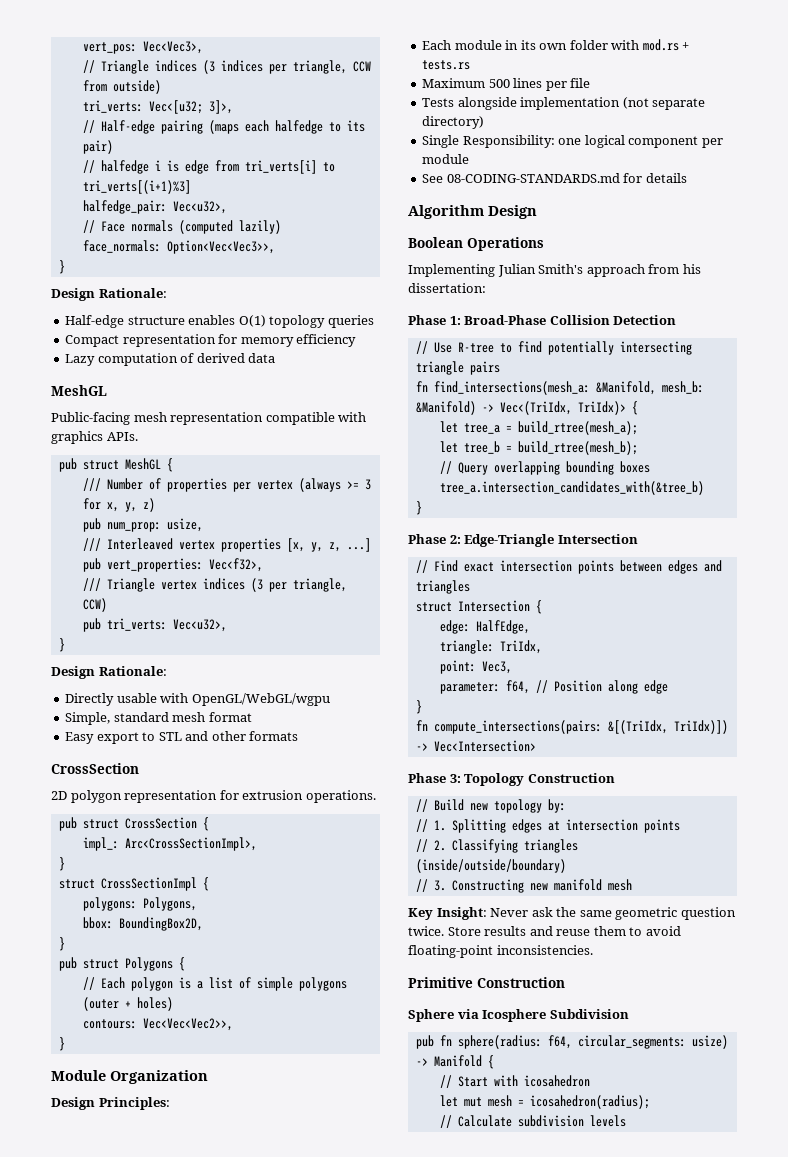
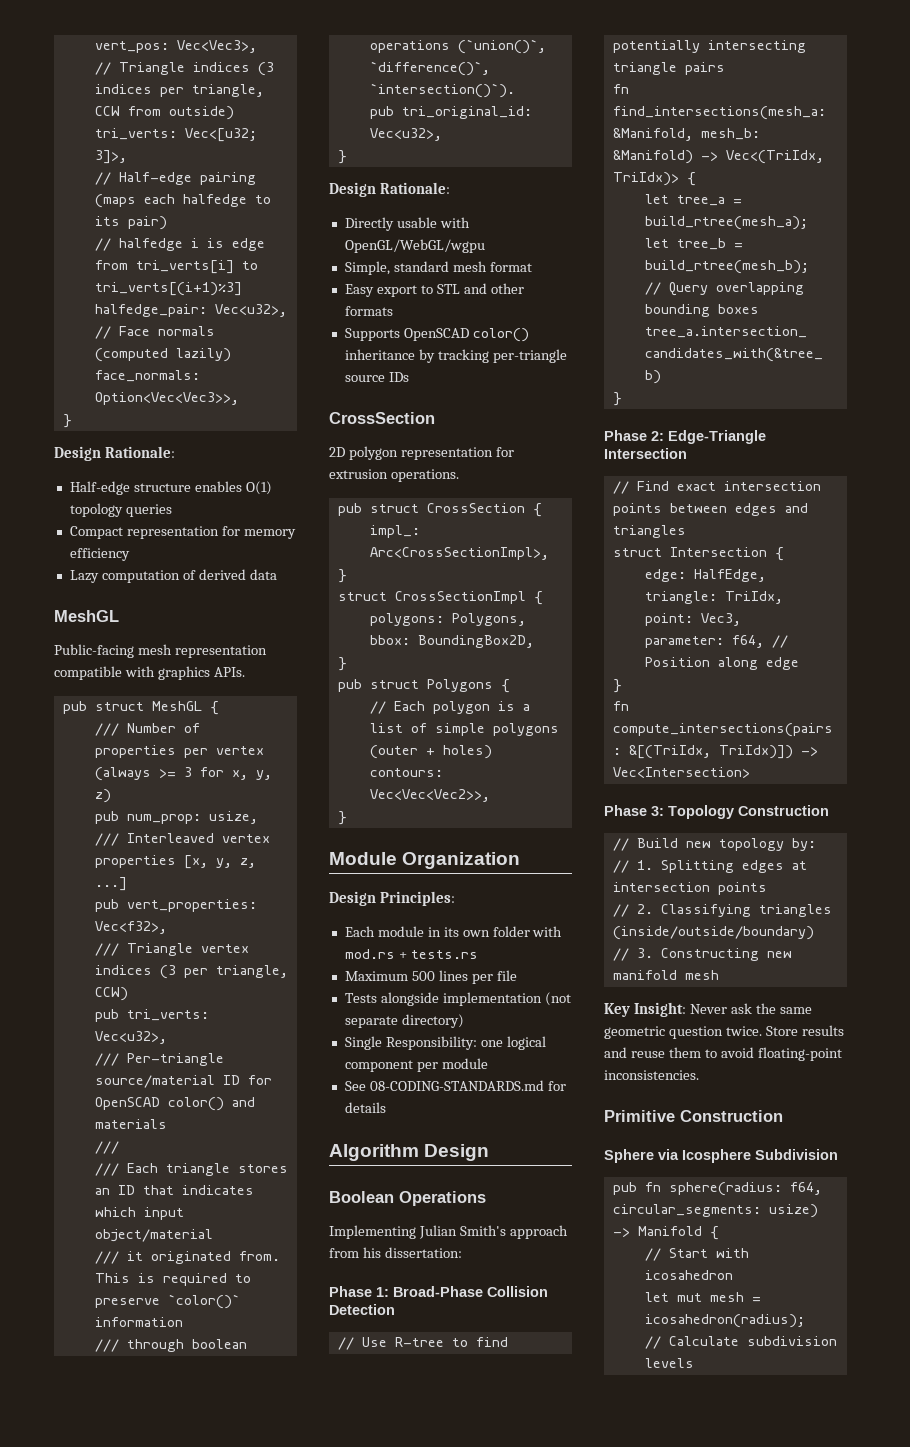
+ /// Per-triangle source/material ID for OpenSCAD color() and materials
+ ///
+ /// Each triangle stores an ID that indicates which input object/material
+ /// it originated from. This is required to preserve `color()` information
+ /// through boolean operations (`union()`, `difference()`, `intersection()`).
+ pub tri_original_id: Vec<u32>,
+ Supports OpenSCAD color() inheritance by tracking per-triangle source IDs

